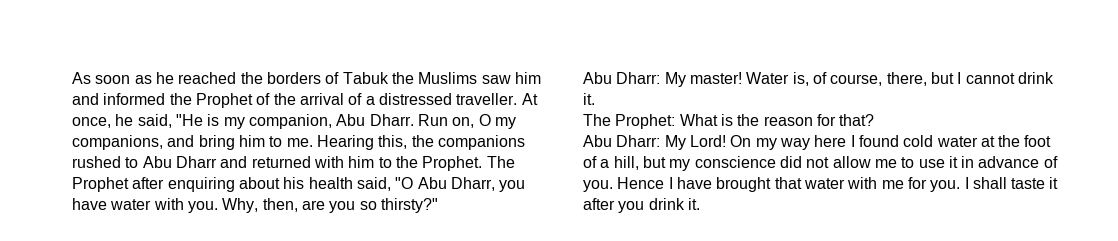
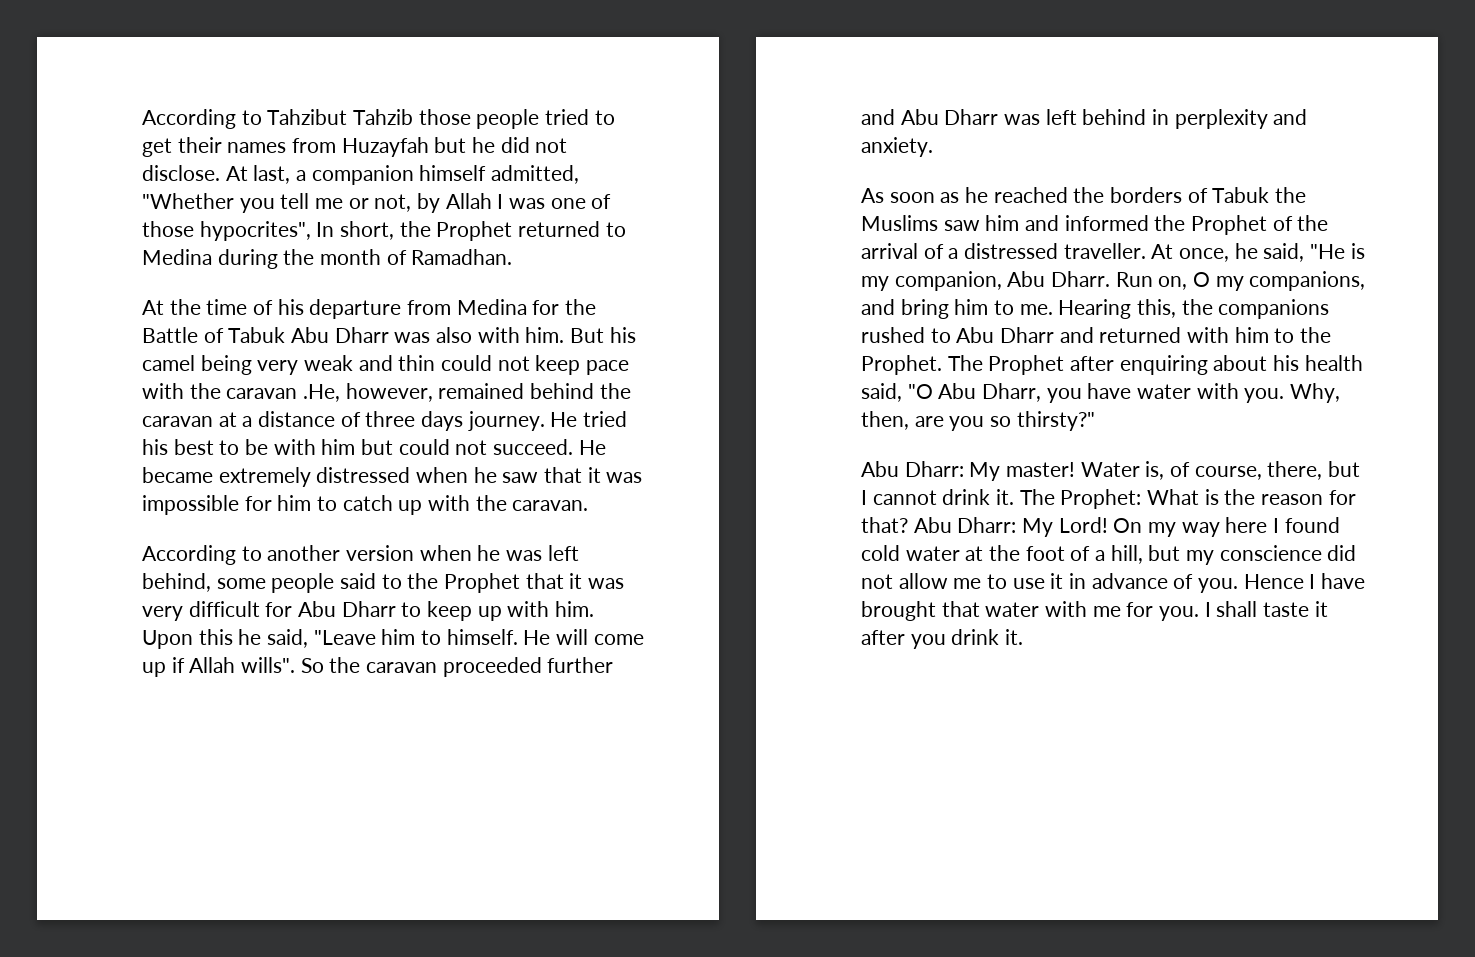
+ According to Tahzibut Tahzib those people tried to get their names from Huzayfah but he did not disclose. At last, a companion himself admitted, "Whether you tell me or not, by Allah I was one of those hypocrites", In short, the Prophet returned to Medina during the month of Ramadhan.
+ At the time of his departure from Medina for the Battle of Tabuk Abu Dharr was also with him. But his camel being very weak and thin could not keep pace with the caravan .He, however, remained behind the caravan at a distance of three days journey. He tried his best to be with him but could not succeed. He became extremely distressed when he saw that it was impossible for him to catch up with the caravan.
+ According to another version when he was left behind, some people said to the Prophet that it was very difficult for Abu Dharr to keep up with him. Upon this he said, "Leave him to himself. He will come up if Allah wills". So the caravan proceeded further and Abu Dharr was left behind in perplexity and anxiety.
- Water is, of course, there, but I cannot drink it.
- The Prophet: What is the reason for that?
- Abu Dharr: My Lord!
+ Water is, of course, there, but I cannot drink it. The Prophet: What is the reason for that? Abu Dharr: My Lord!

